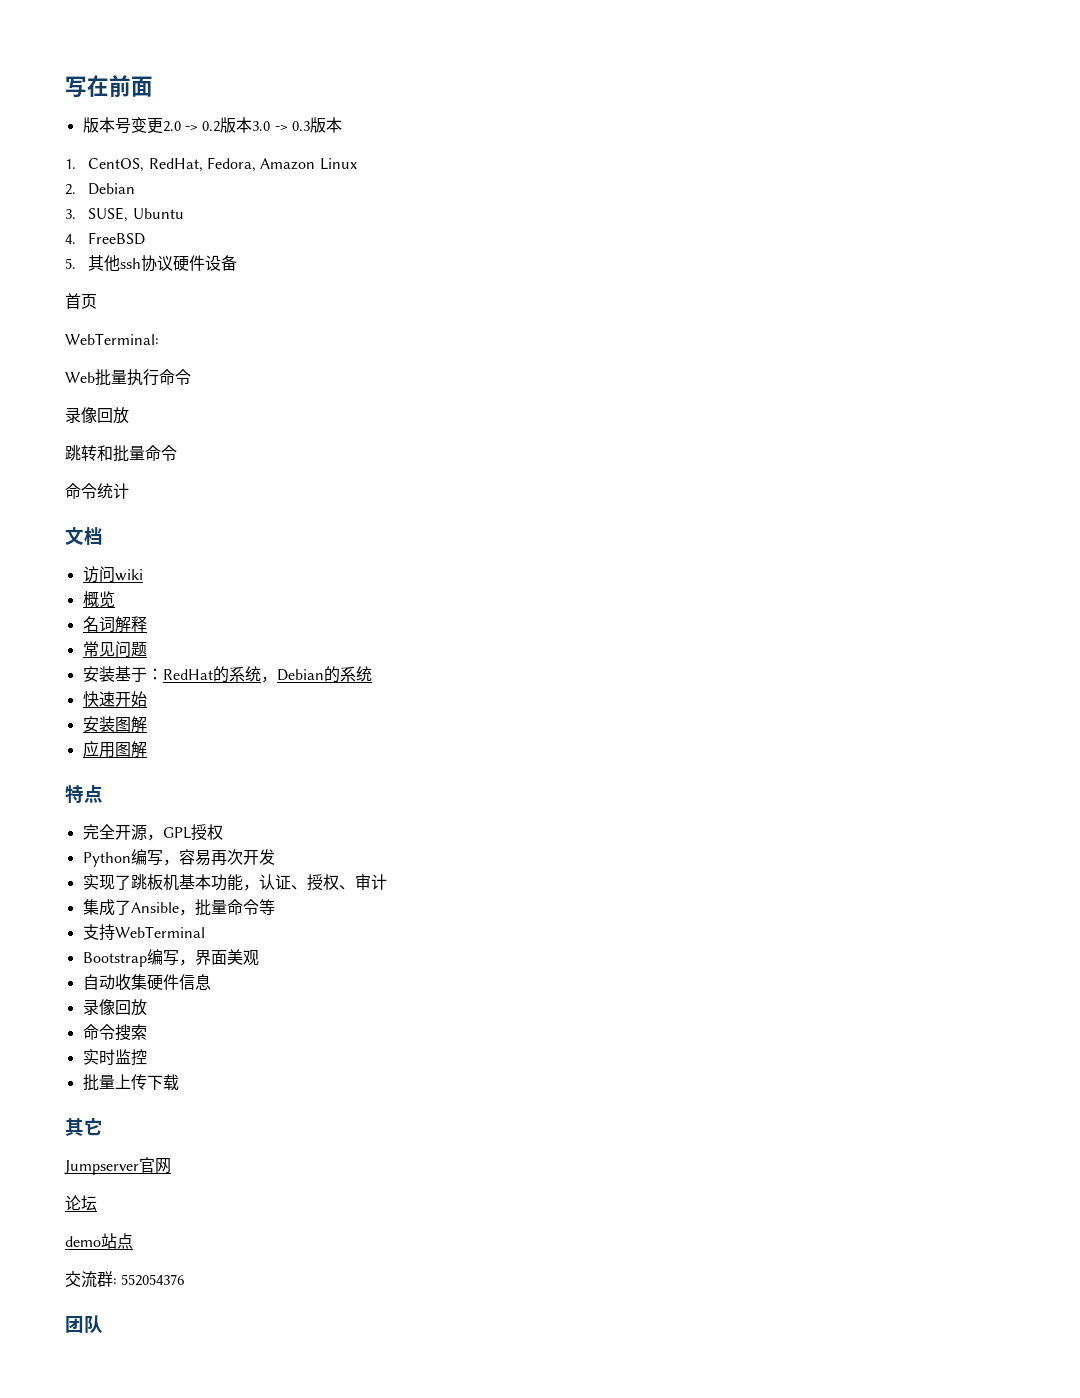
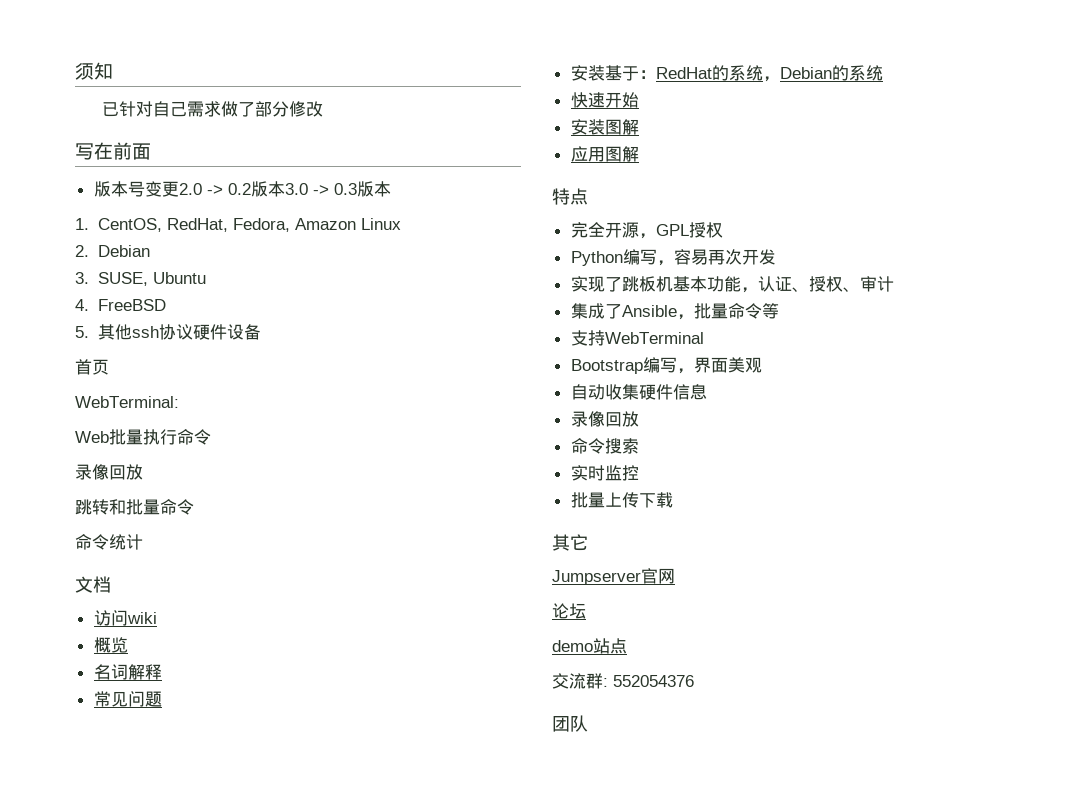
+ 须知
+ 已针对自己需求做了部分修改

